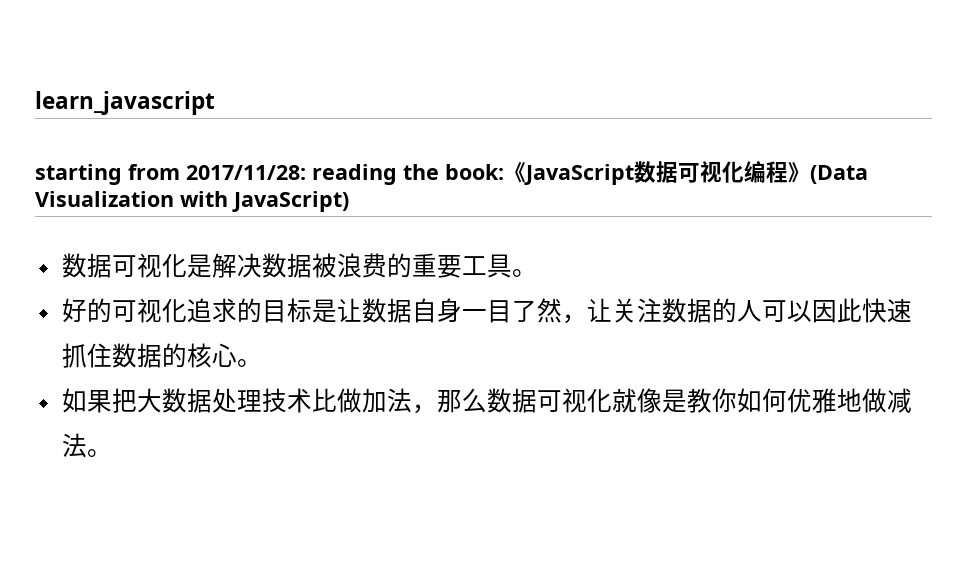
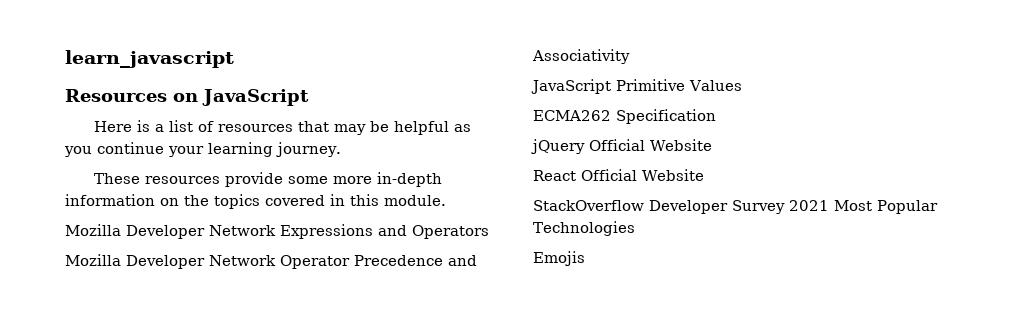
- starting from 2017/11/28: reading the book:《JavaScript数据可视化编程》(Data Visualization with JavaScript)
- 数据可视化是解决数据被浪费的重要工具。
- 好的可视化追求的目标是让数据自身一目了然，让关注数据的人可以因此快速抓住数据的核心。
- 如果把大数据处理技术比做加法，那么数据可视化就像是教你如何优雅地做减法。
+ Resources on JavaScript
+ Here is a list of resources that may be helpful as you continue your learning journey.
+ These resources provide some more in-depth information on the topics covered in this module.
+ Mozilla Developer Network Expressions and Operators
+ Mozilla Developer Network Operator Precedence and Associativity
+ JavaScript Primitive Values
+ ECMA262 Specification
+ jQuery Official Website
+ React Official Website
+ StackOverflow Developer Survey 2021 Most Popular Technologies
+ Emojis

